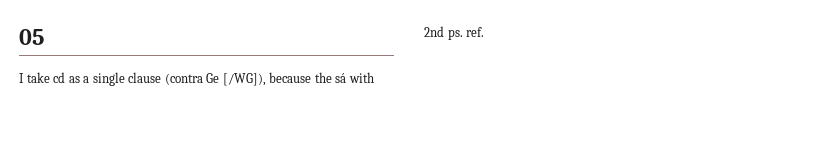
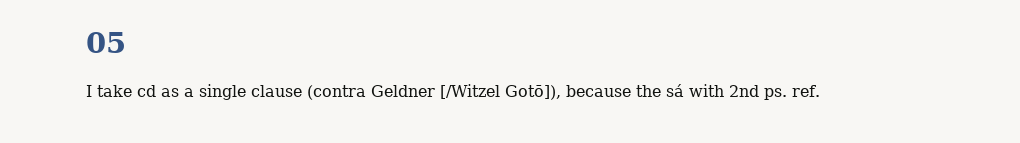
- I take cd as a single clause (contra Ge [/WG]), because the sá with 2nd ps. ref.
+ I take cd as a single clause (contra Geldner [/Witzel Gotō]), because the sá with 2nd ps. ref.

